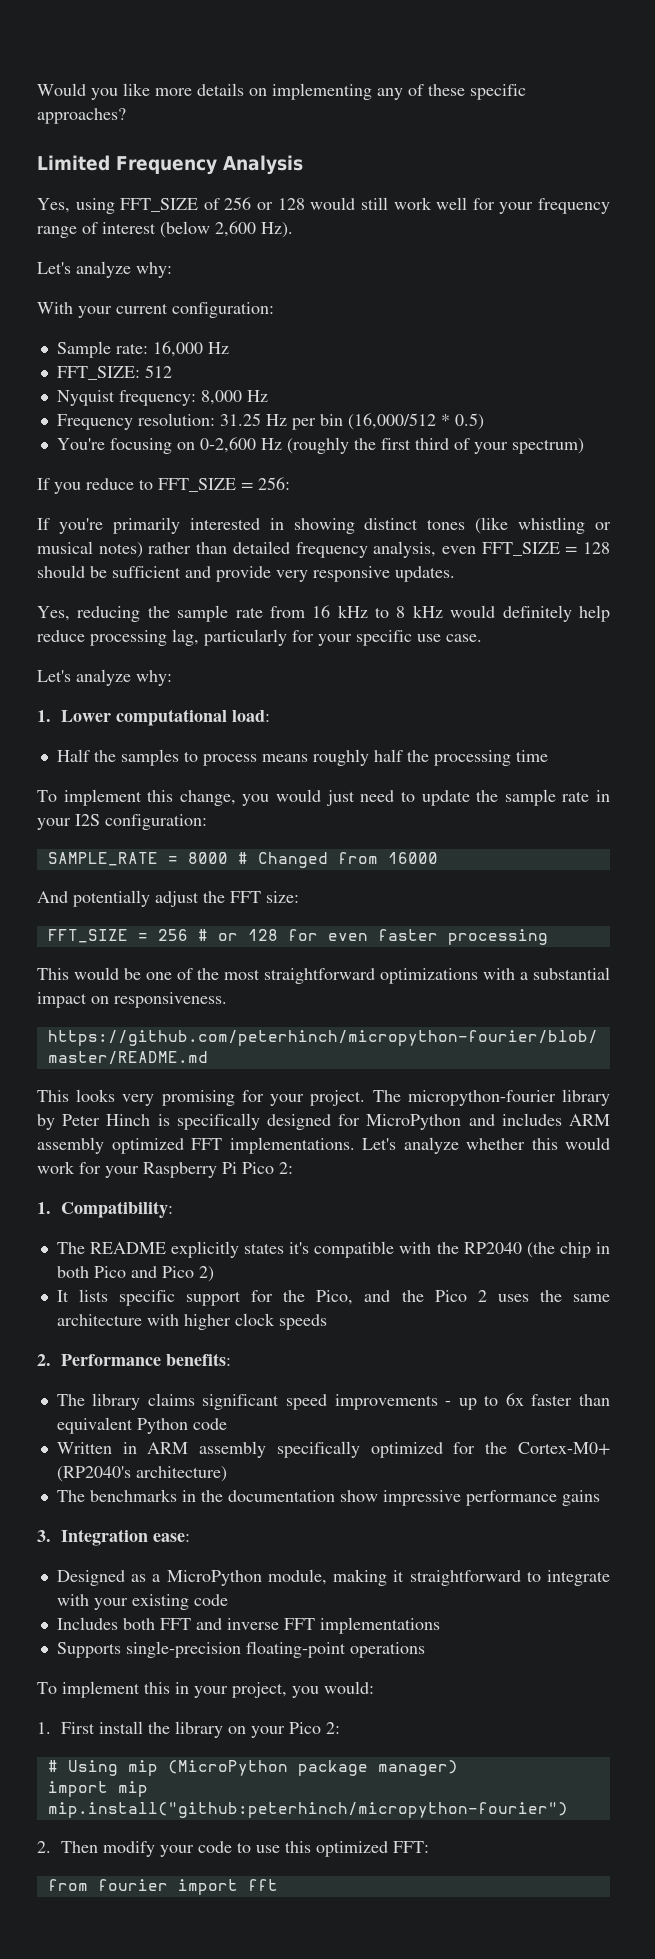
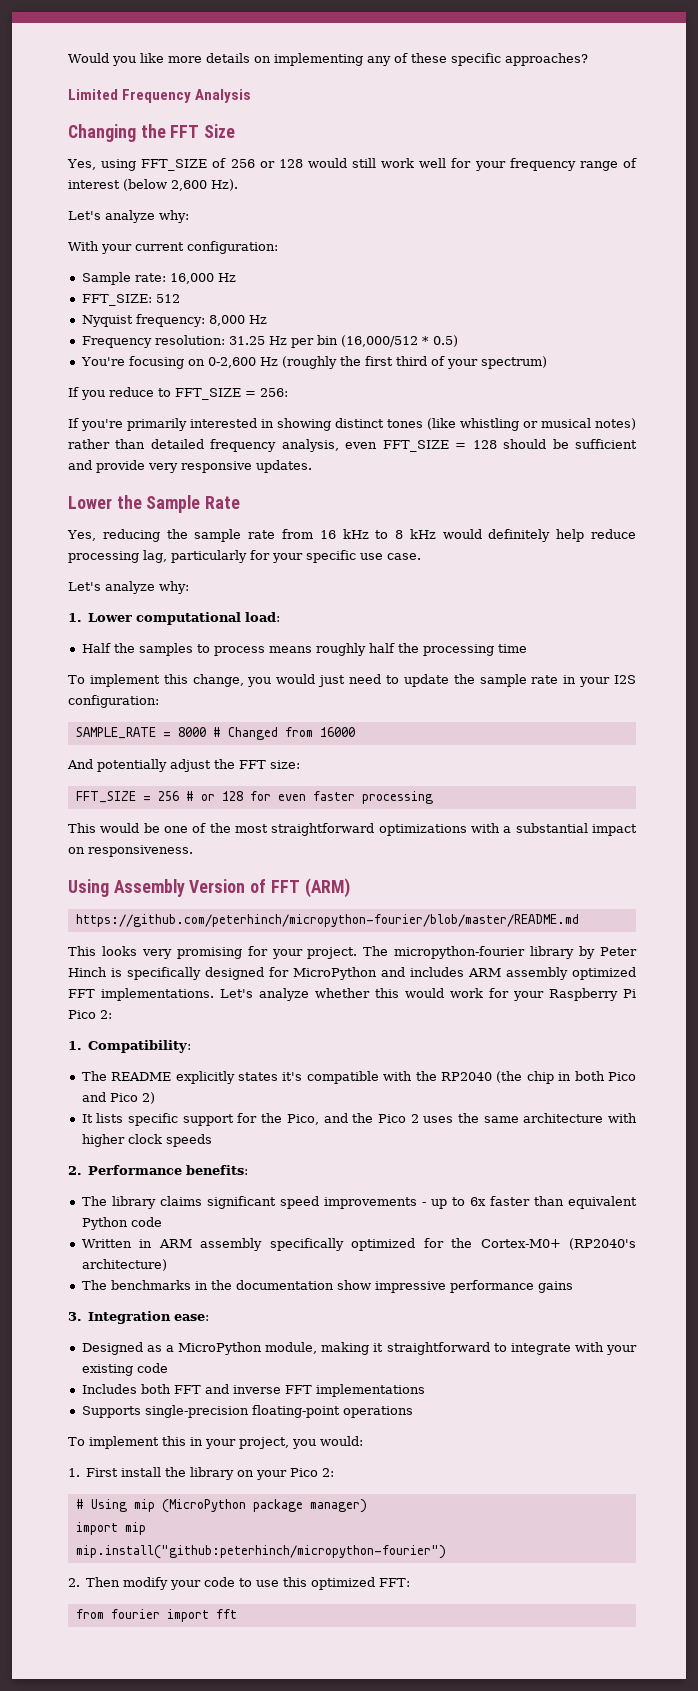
+ Changing the FFT Size
+ Lower the Sample Rate
+ Using Assembly Version of FFT (ARM)

